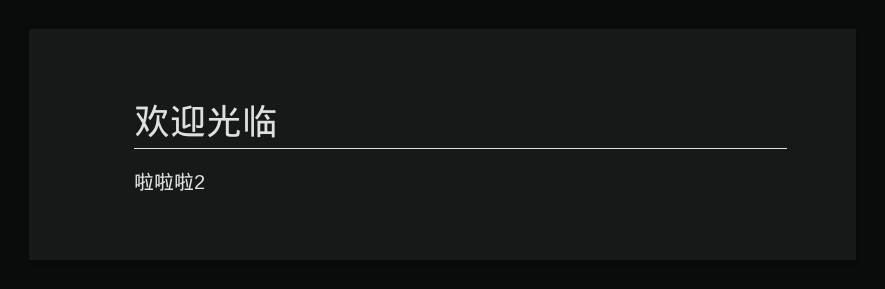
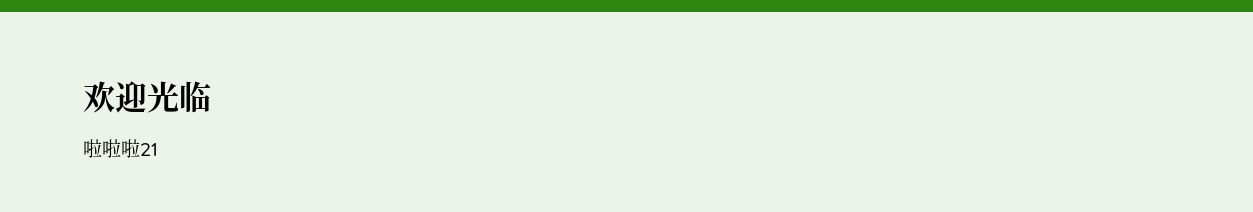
- 啦啦啦2
+ 啦啦啦21

